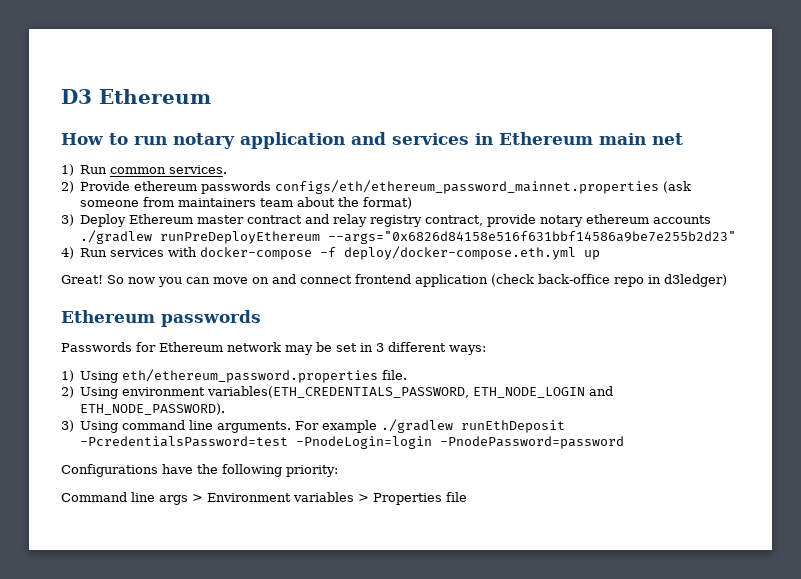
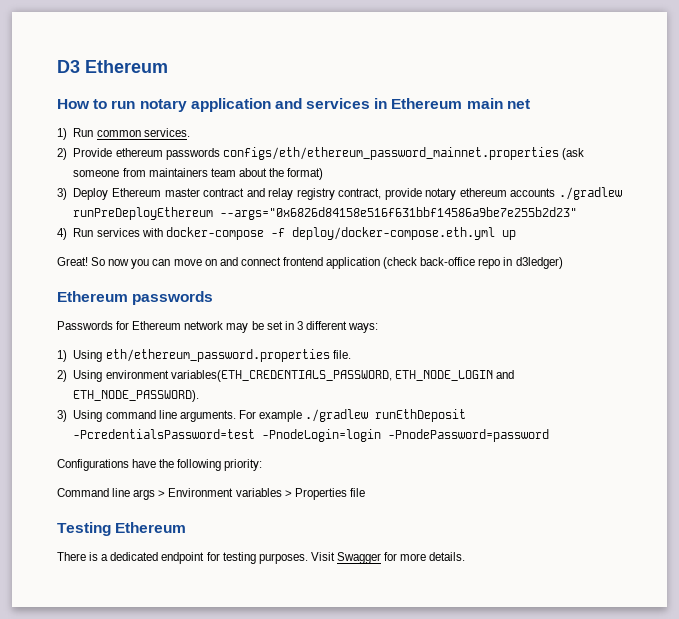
+ Testing Ethereum
+ There is a dedicated endpoint for testing purposes. Visit Swagger for more details.

